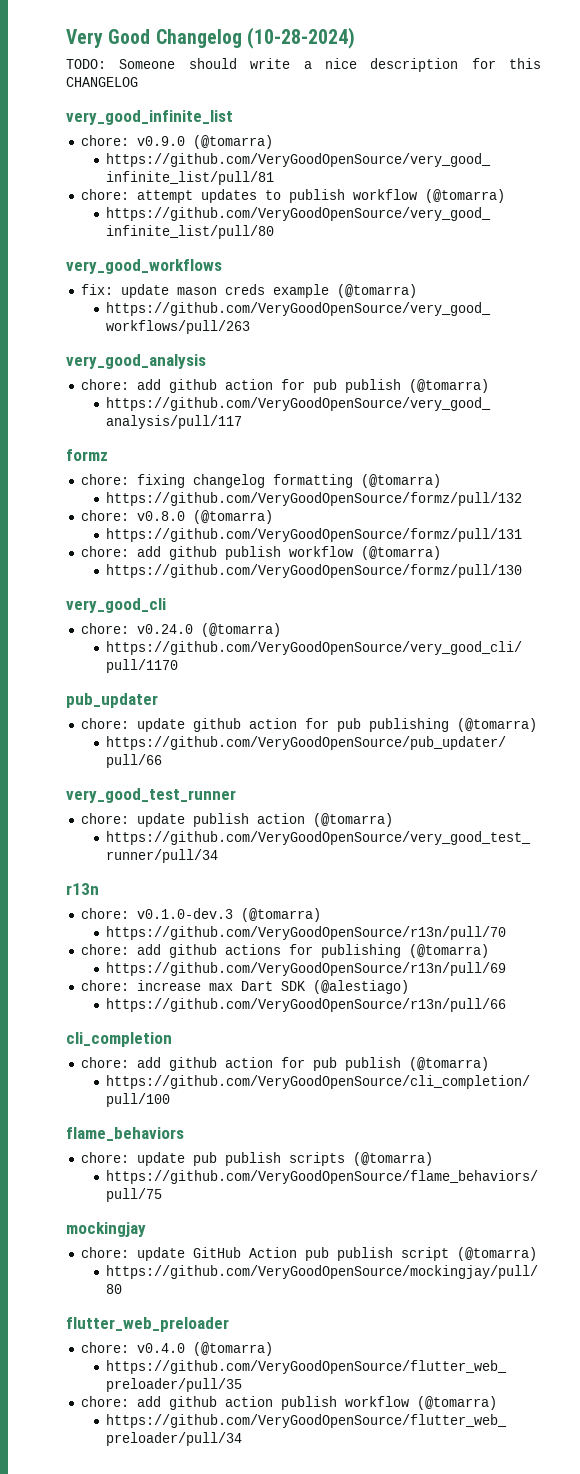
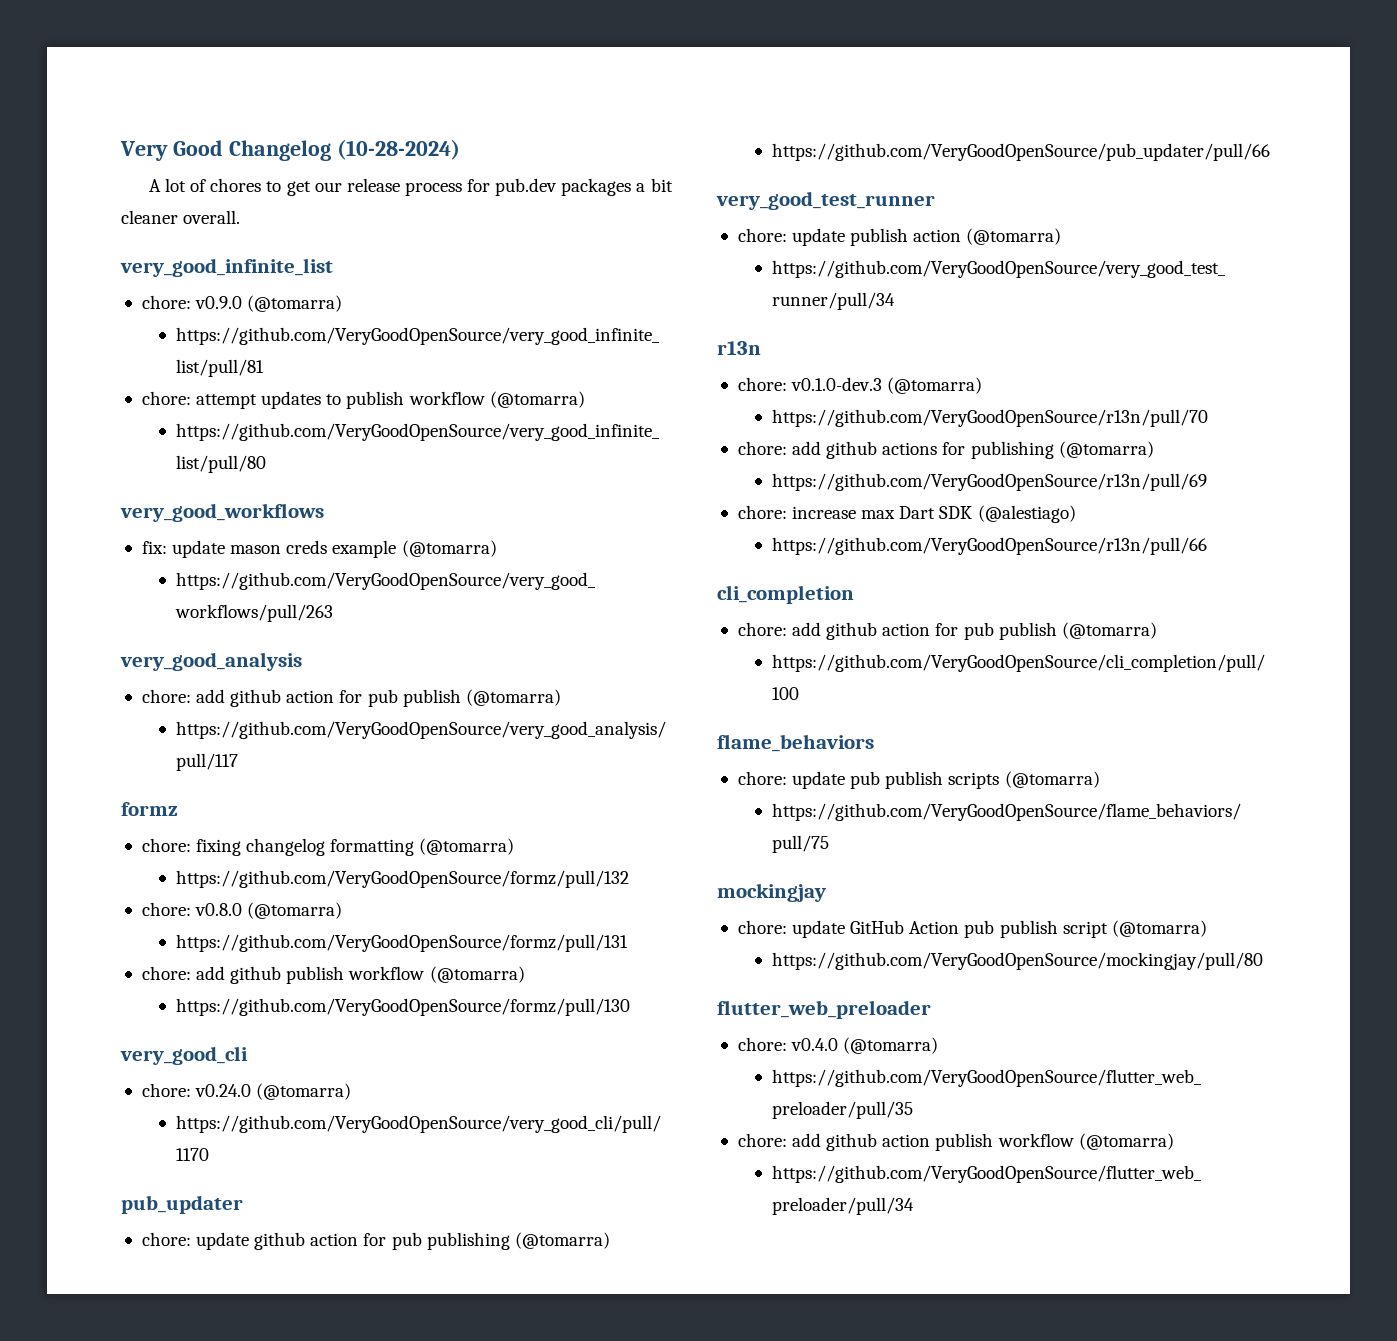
- TODO: Someone should write a nice description for this CHANGELOG
+ A lot of chores to get our release process for pub.dev packages a bit cleaner overall.

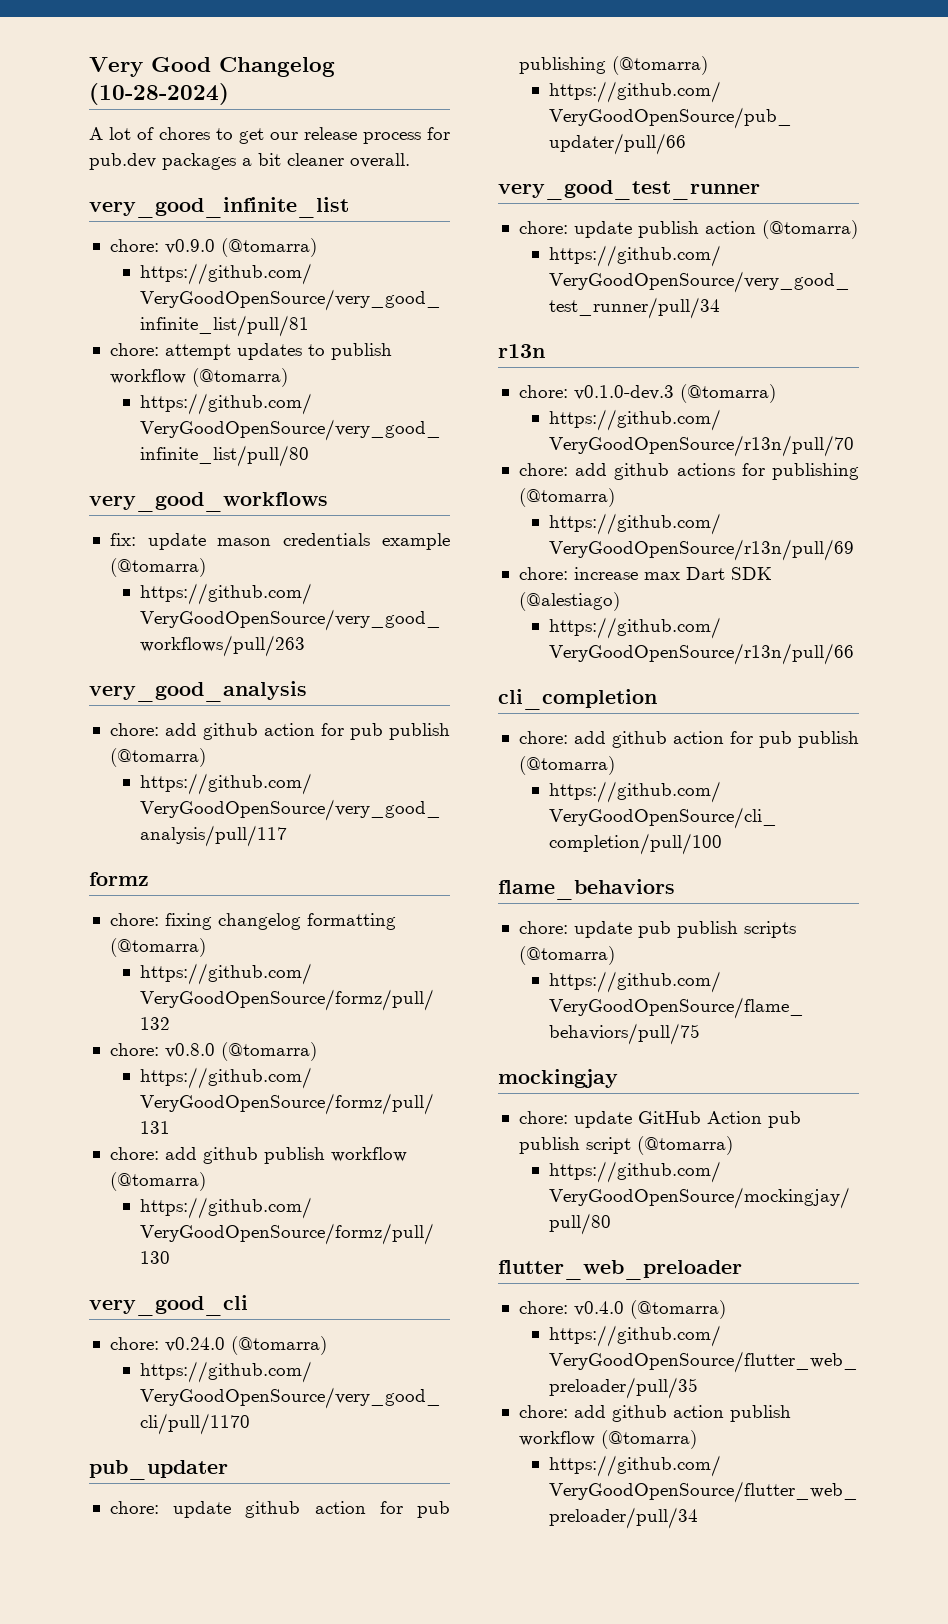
- fix: update mason creds example (@tomarra)
+ fix: update mason credentials example (@tomarra)

